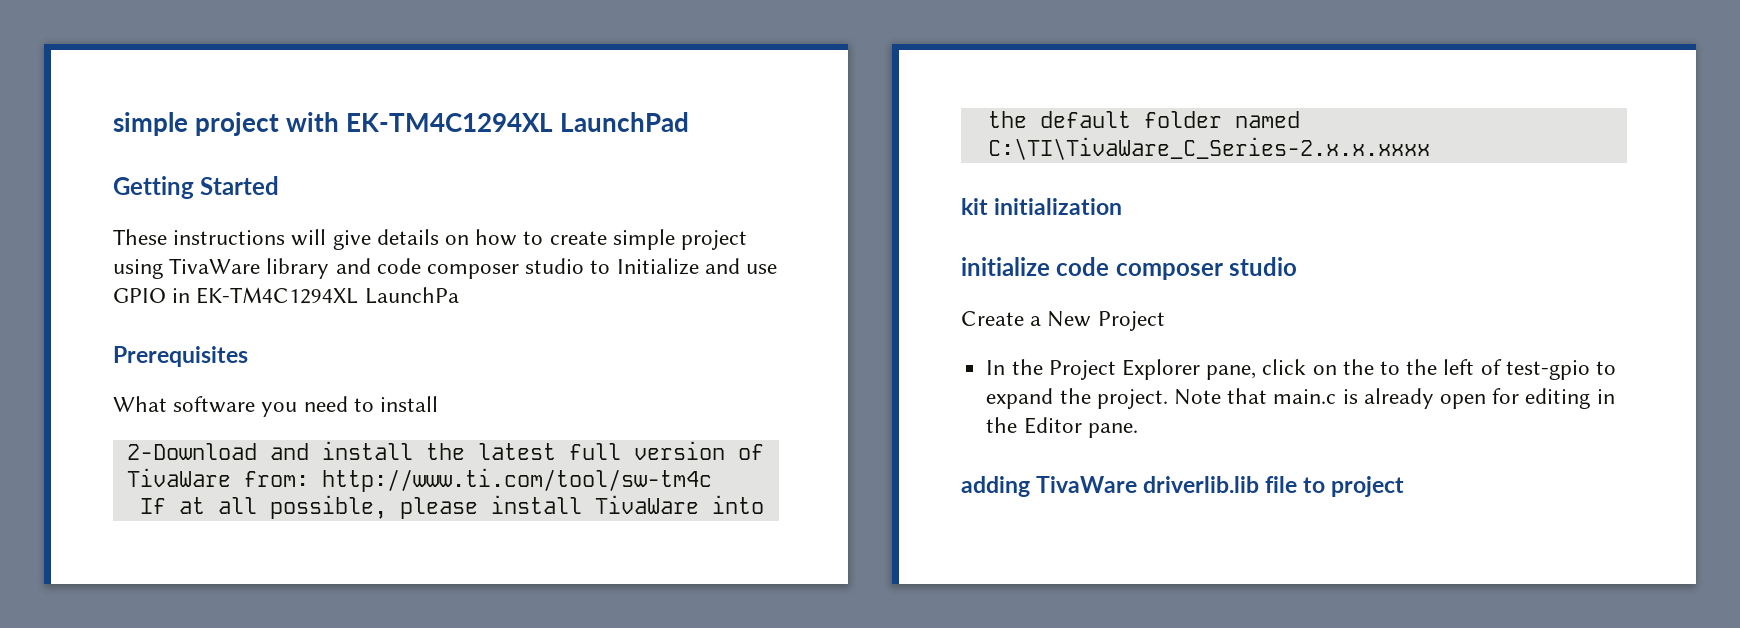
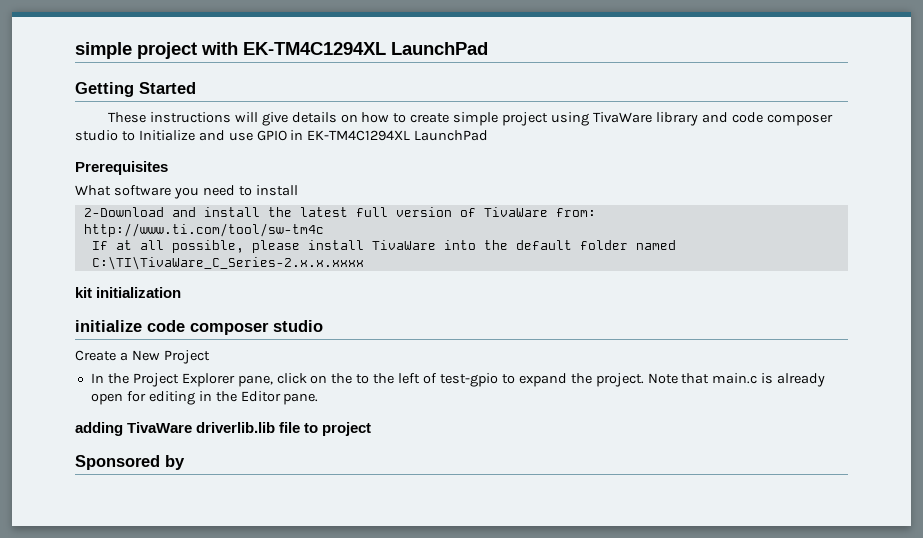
- These instructions will give details on how to create simple project using TivaWare library and code composer studio to Initialize and use GPIO in EK-TM4C1294XL LaunchPa
+ These instructions will give details on how to create simple project using TivaWare library and code composer studio to Initialize and use GPIO in EK-TM4C1294XL LaunchPad
+ Sponsored by

